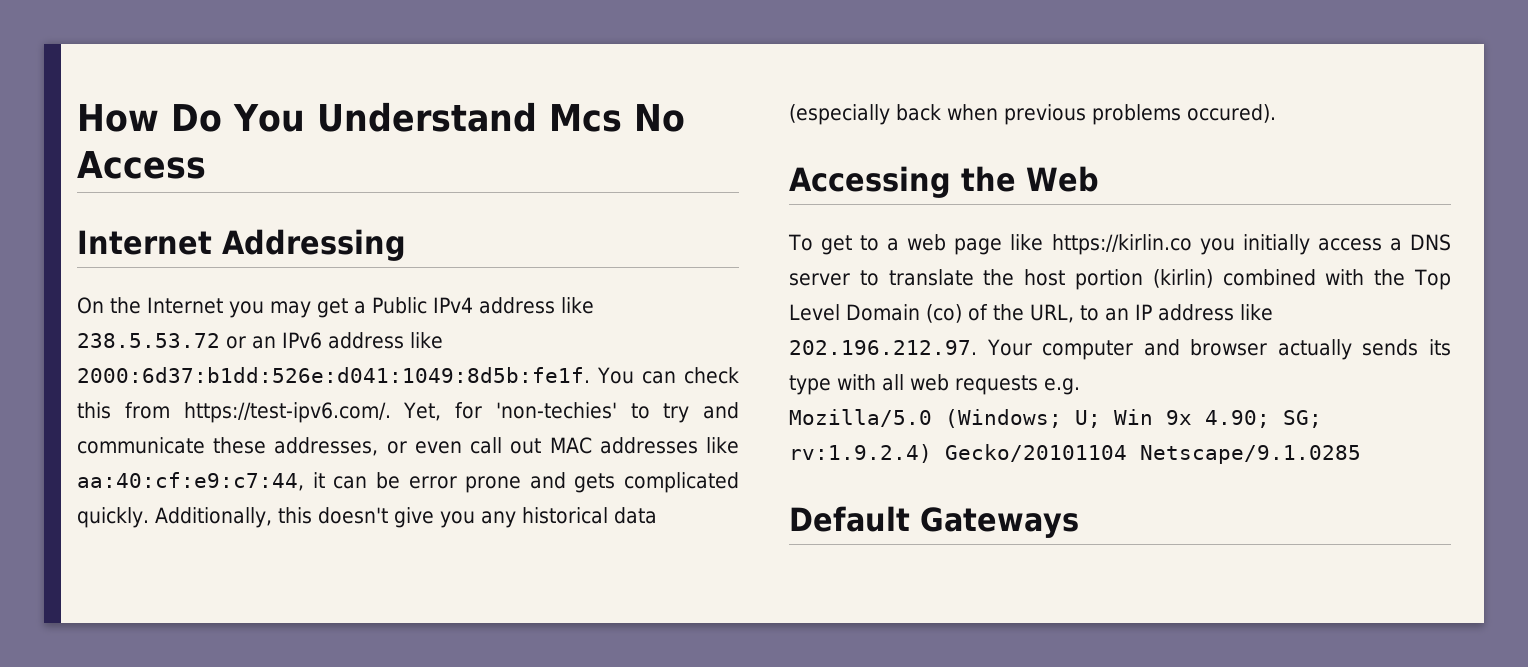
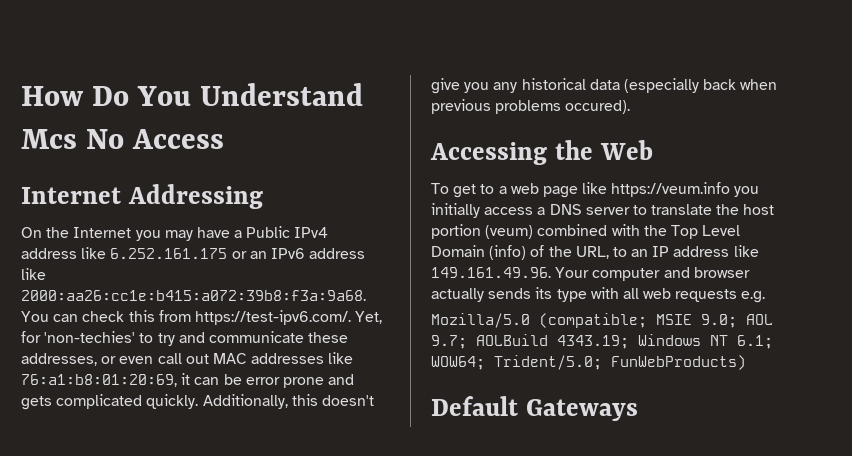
- On the Internet you may get a Public IPv4 address like 238.5.53.72 or an IPv6 address like 2000:6d37:b1dd:526e:d041:1049:8d5b:fe1f.
+ On the Internet you may have a Public IPv4 address like 6.252.161.175 or an IPv6 address like 2000:aa26:cc1e:b415:a072:39b8:f3a:9a68.
- You can check this from https://test-ipv6.com/. Yet, for 'non-techies' to try and communicate these addresses, or even call out MAC addresses like aa:40:cf:e9:c7:44, it can be error prone and gets complicated quickly.
+ You can check this from https://test-ipv6.com/. Yet, for 'non-techies' to try and communicate these addresses, or even call out MAC addresses like 76:a1:b8:01:20:69, it can be error prone and gets complicated quickly.
- To get to a web page like https://kirlin.co you initially access a DNS server to translate the host portion (kirlin) combined with the Top Level Domain (co) of the URL, to an IP address like 202.196.212.97. Your computer and browser actually sends its type with all web requests e.g.
+ To get to a web page like https://veum.info you initially access a DNS server to translate the host portion (veum) combined with the Top Level Domain (info) of the URL, to an IP address like 149.161.49.96. Your computer and browser actually sends its type with all web requests e.g.
- Mozilla/5.0 (Windows; U; Win 9x 4.90; SG; rv:1.9.2.4) Gecko/20101104 Netscape/9.1.0285
+ Mozilla/5.0 (compatible; MSIE 9.0; AOL 9.7; AOLBuild 4343.19; Windows NT 6.1; WOW64; Trident/5.0; FunWebProducts)

